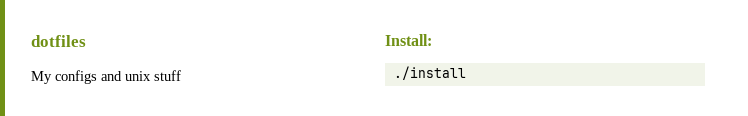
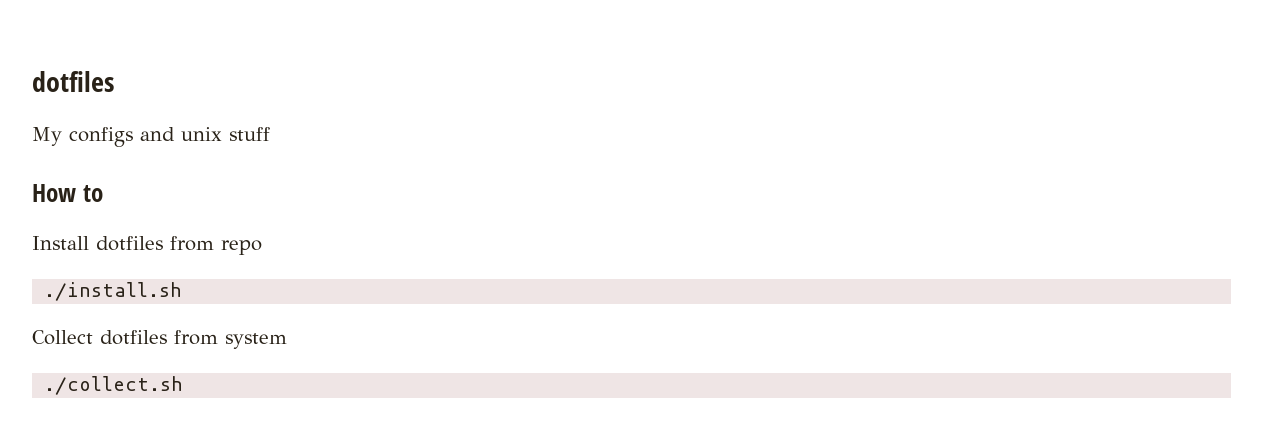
- Install:
- ./install
+ How to
+ Install dotfiles from repo
+ ./install.sh
+ Collect dotfiles from system
+ ./collect.sh

